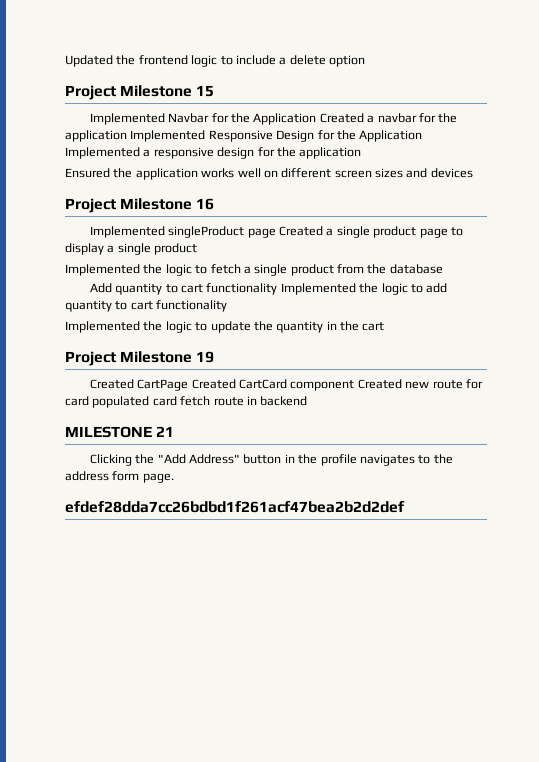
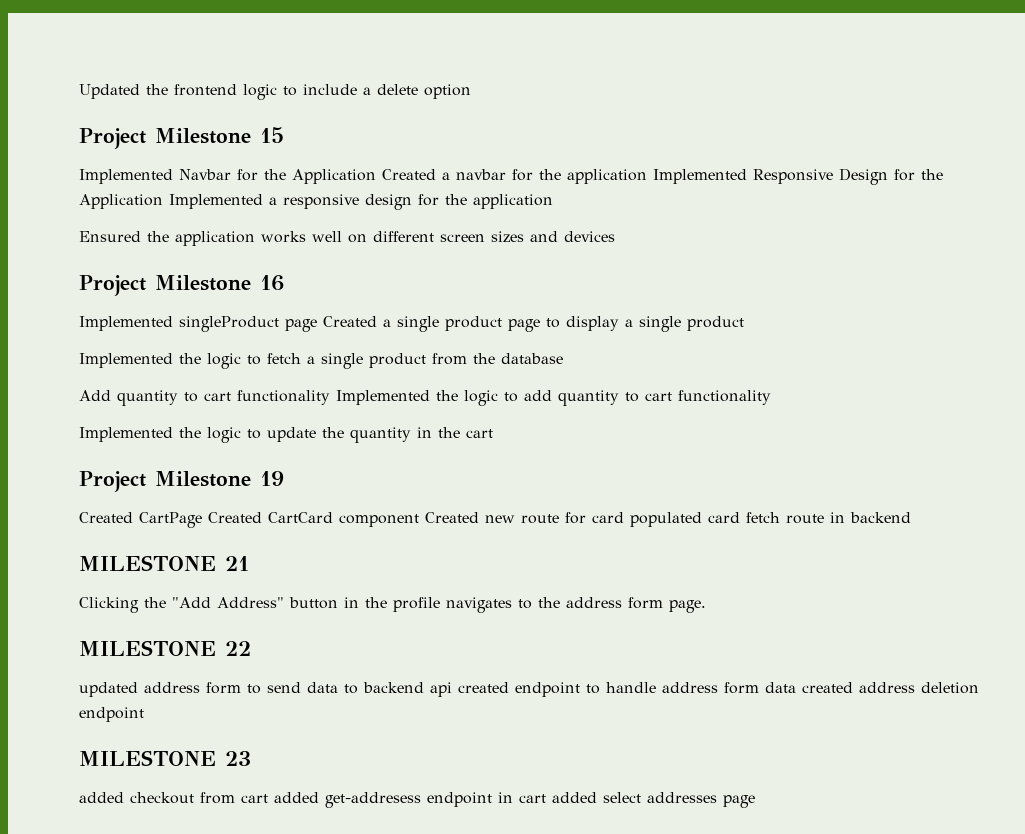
- efdef28dda7cc26bdbd1f261acf47bea2b2d2def
+ MILESTONE 22
+ updated address form to send data to backend api created endpoint to handle address form data created address deletion endpoint
+ MILESTONE 23
+ added checkout from cart added get-addresess endpoint in cart added select addresses page

